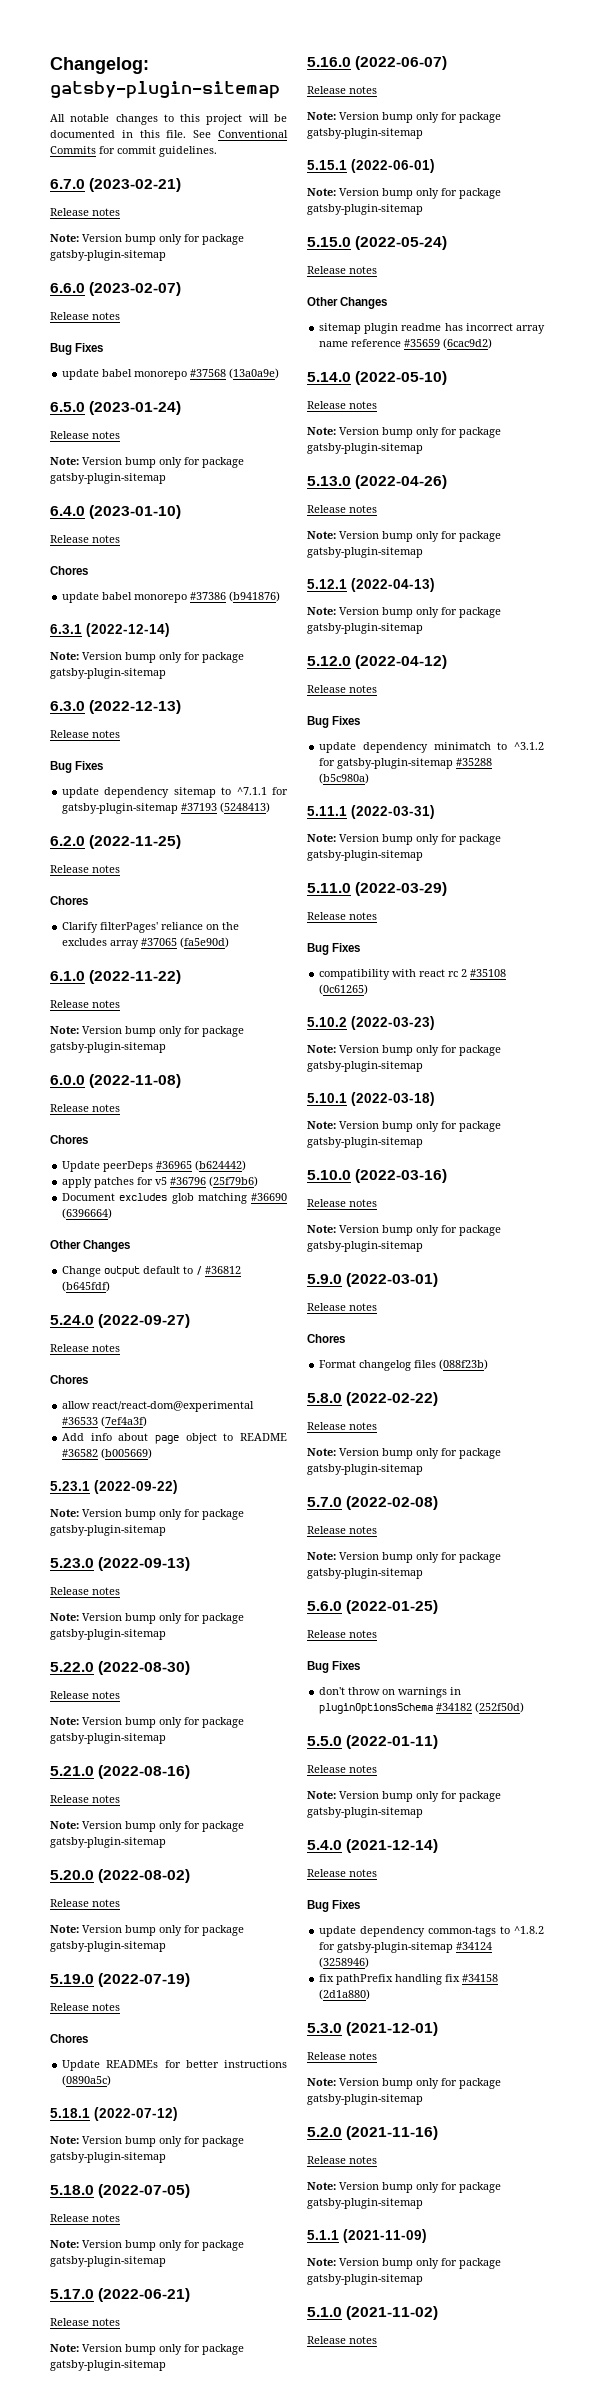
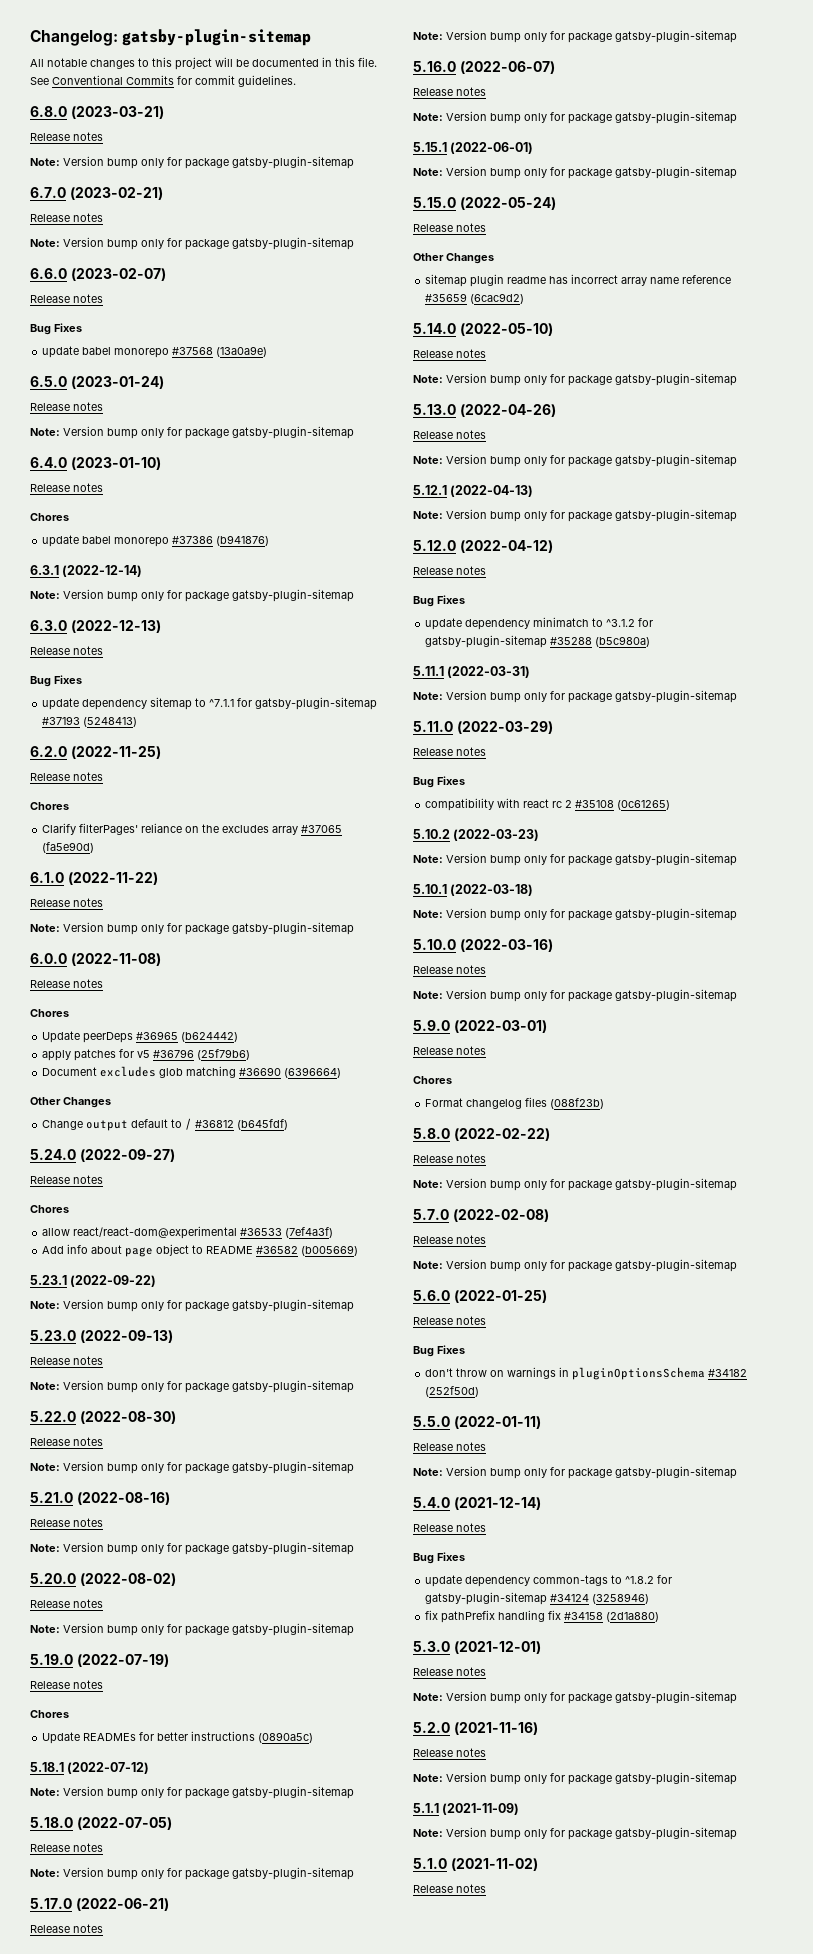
+ 6.8.0 (2023-03-21)
+ Release notes
+ Note: Version bump only for package gatsby-plugin-sitemap

